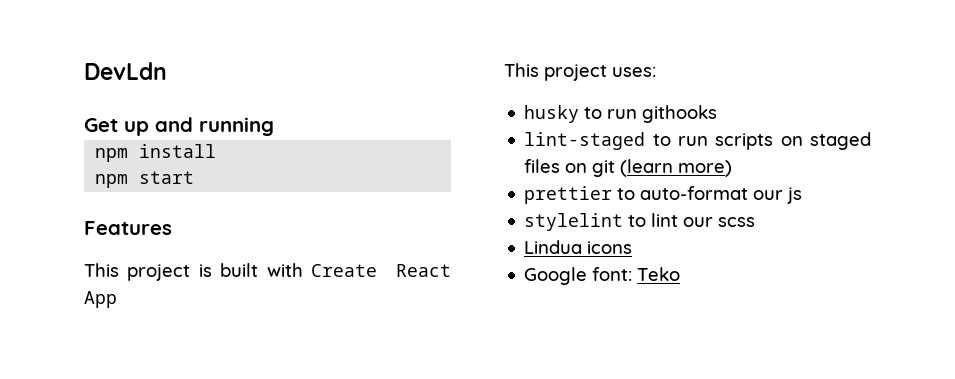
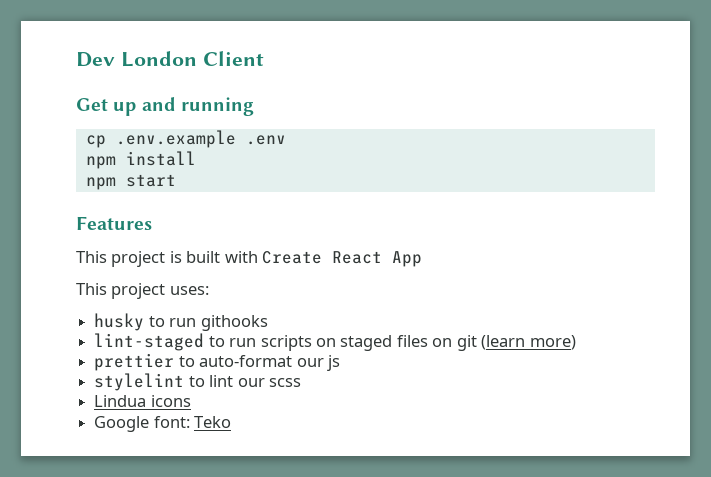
- DevLdn
+ Dev London Client
+ cp .env.example .env

